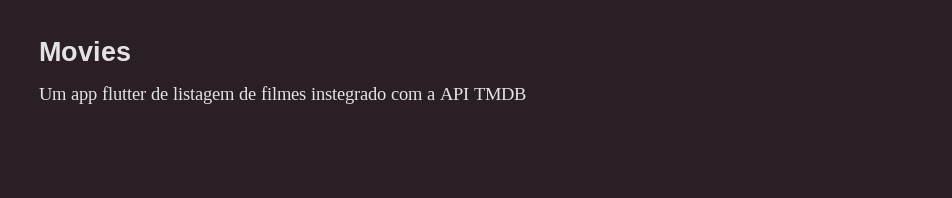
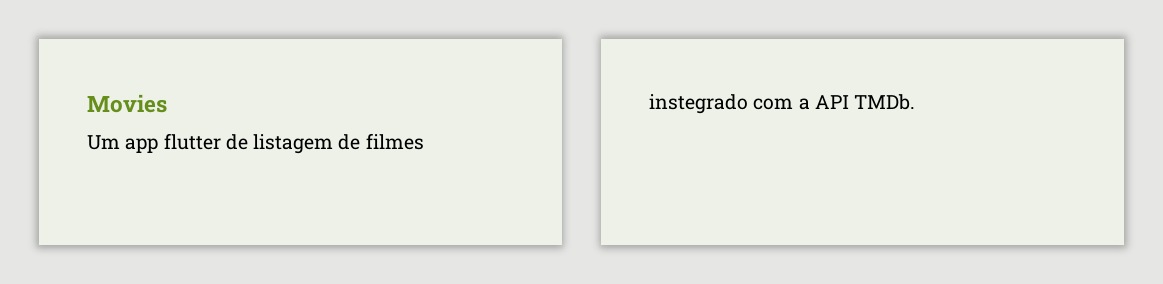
- Um app flutter de listagem de filmes instegrado com a API TMDB
+ Um app flutter de listagem de filmes instegrado com a API TMDb.

